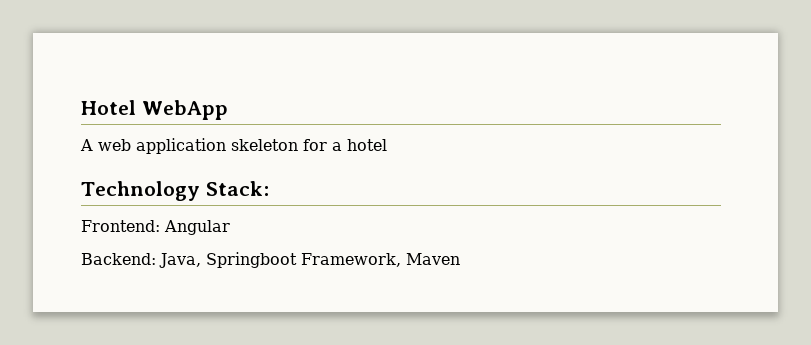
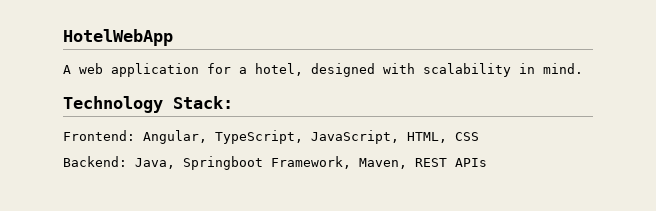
- Hotel WebApp
+ HotelWebApp
- A web application skeleton for a hotel
+ A web application for a hotel, designed with scalability in mind.
  Technology Stack:
- Frontend: Angular
+ Frontend: Angular, TypeScript, JavaScript, HTML, CSS
- Backend: Java, Springboot Framework, Maven
+ Backend: Java, Springboot Framework, Maven, REST APIs

